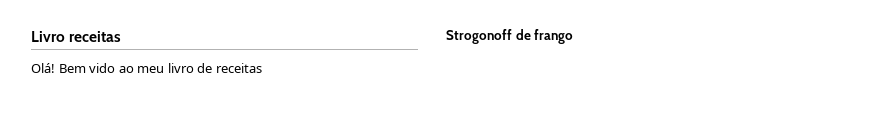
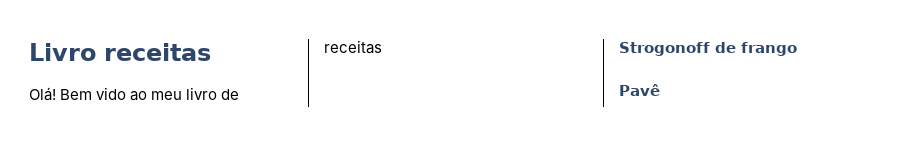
+ Pavê

